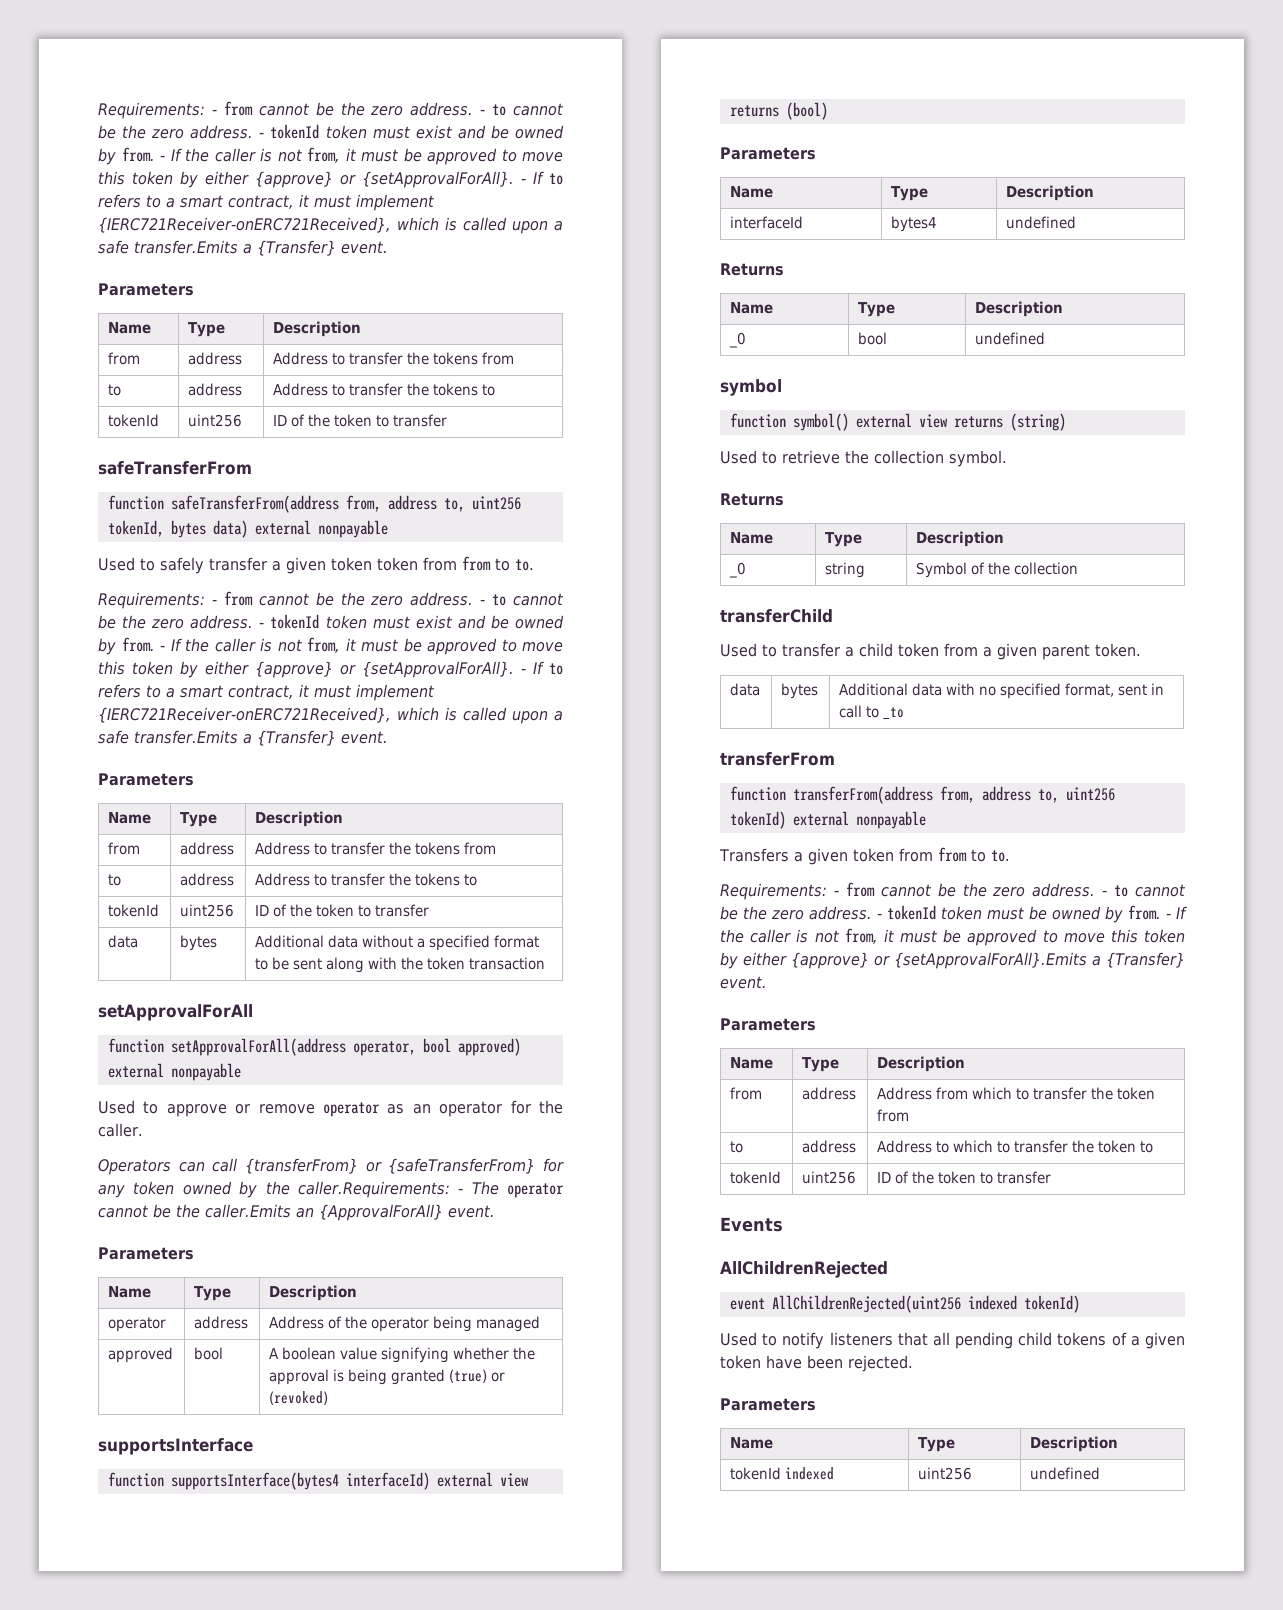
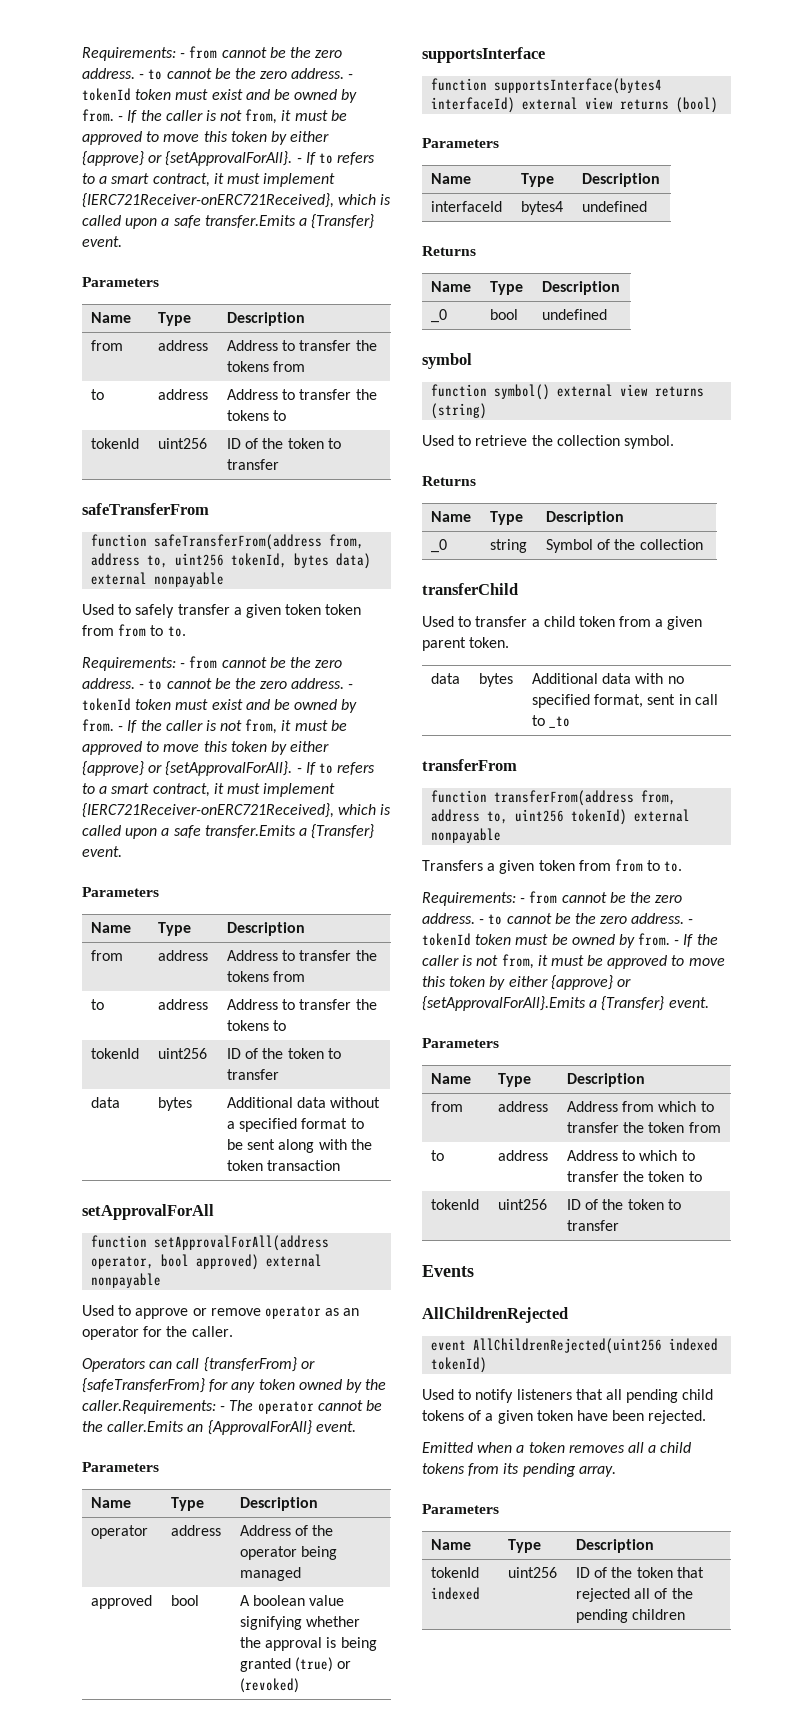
+ Emitted when a token removes all a child tokens from its pending array.
- tokenId indexed | uint256 | undefined
+ tokenId indexed | uint256 | ID of the token that rejected all of the pending children

